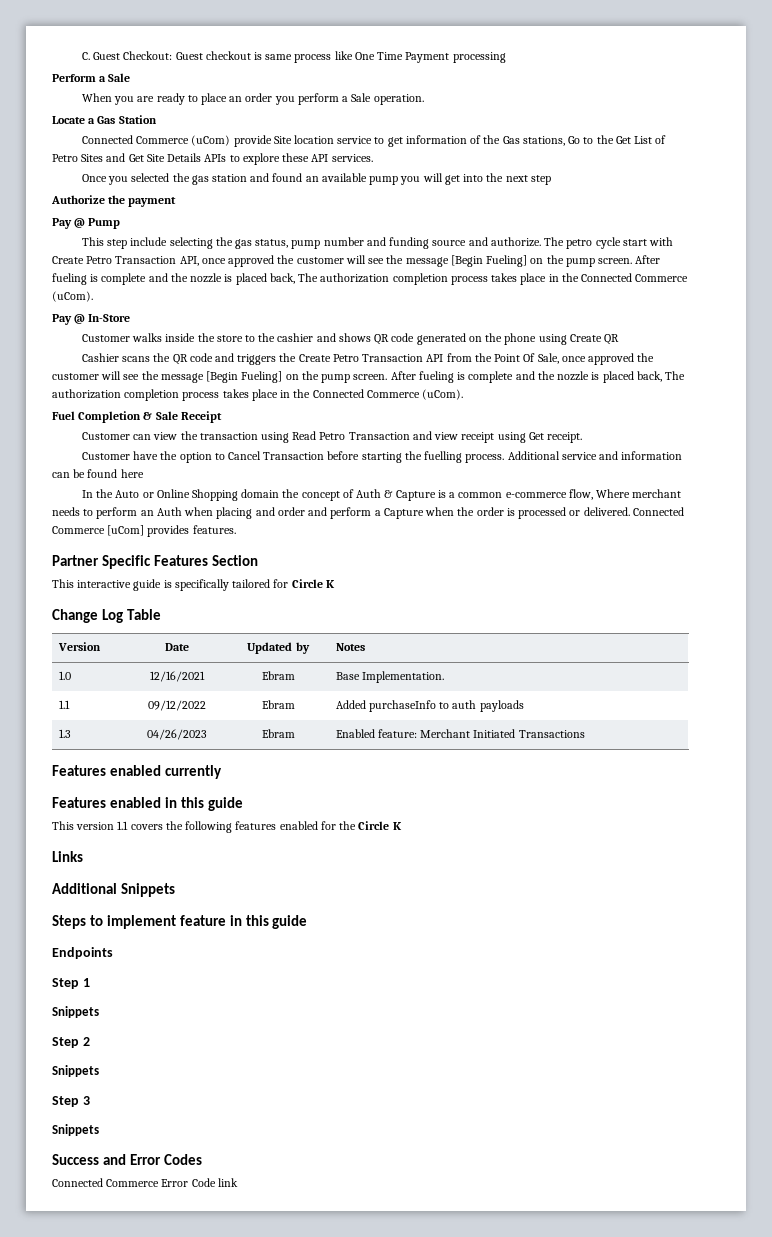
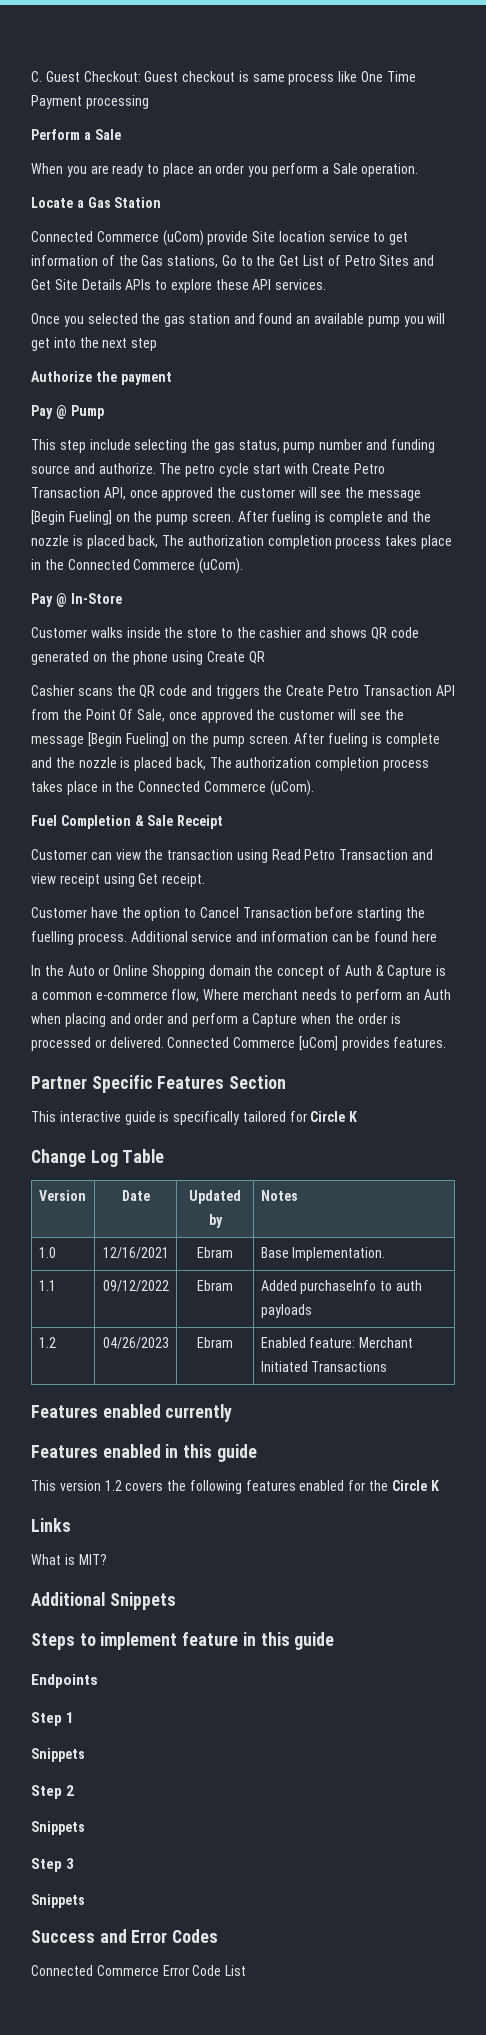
- 1.3 | 04/26/2023 | Ebram | Enabled feature: Merchant Initiated Transactions
+ 1.2 | 04/26/2023 | Ebram | Enabled feature: Merchant Initiated Transactions
- This version 1.1 covers the following features enabled for the Circle K
+ This version 1.2 covers the following features enabled for the Circle K
+ What is MIT?
- Connected Commerce Error Code link
+ Connected Commerce Error Code List

